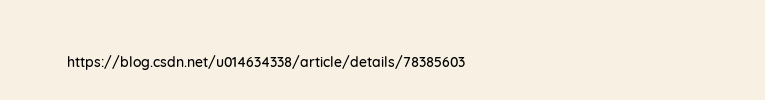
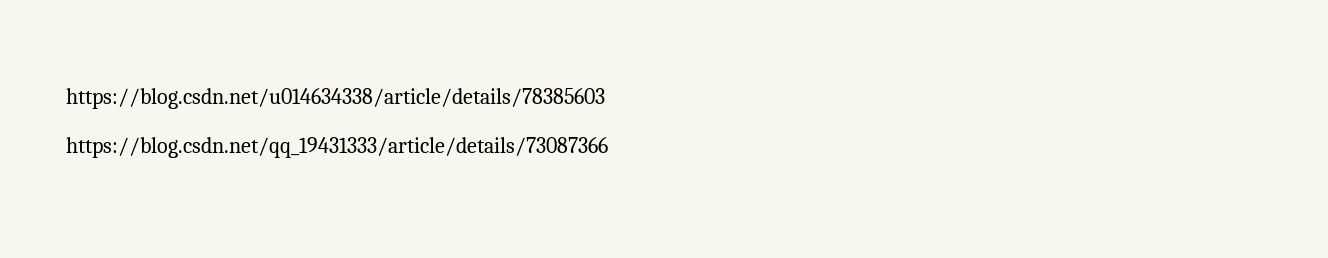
+ https://blog.csdn.net/qq_19431333/article/details/73087366

